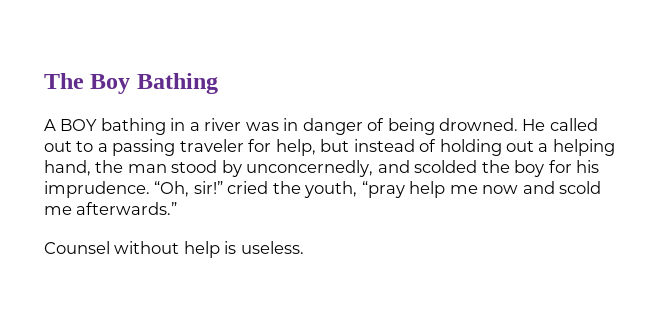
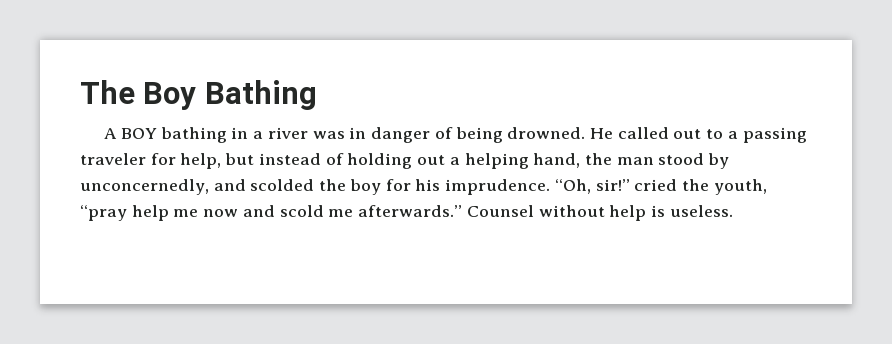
- “Oh, sir!” cried the youth, “pray help me now and scold me afterwards.”
- Counsel without help is useless.
+ “Oh, sir!” cried the youth, “pray help me now and scold me afterwards.” Counsel without help is useless.

